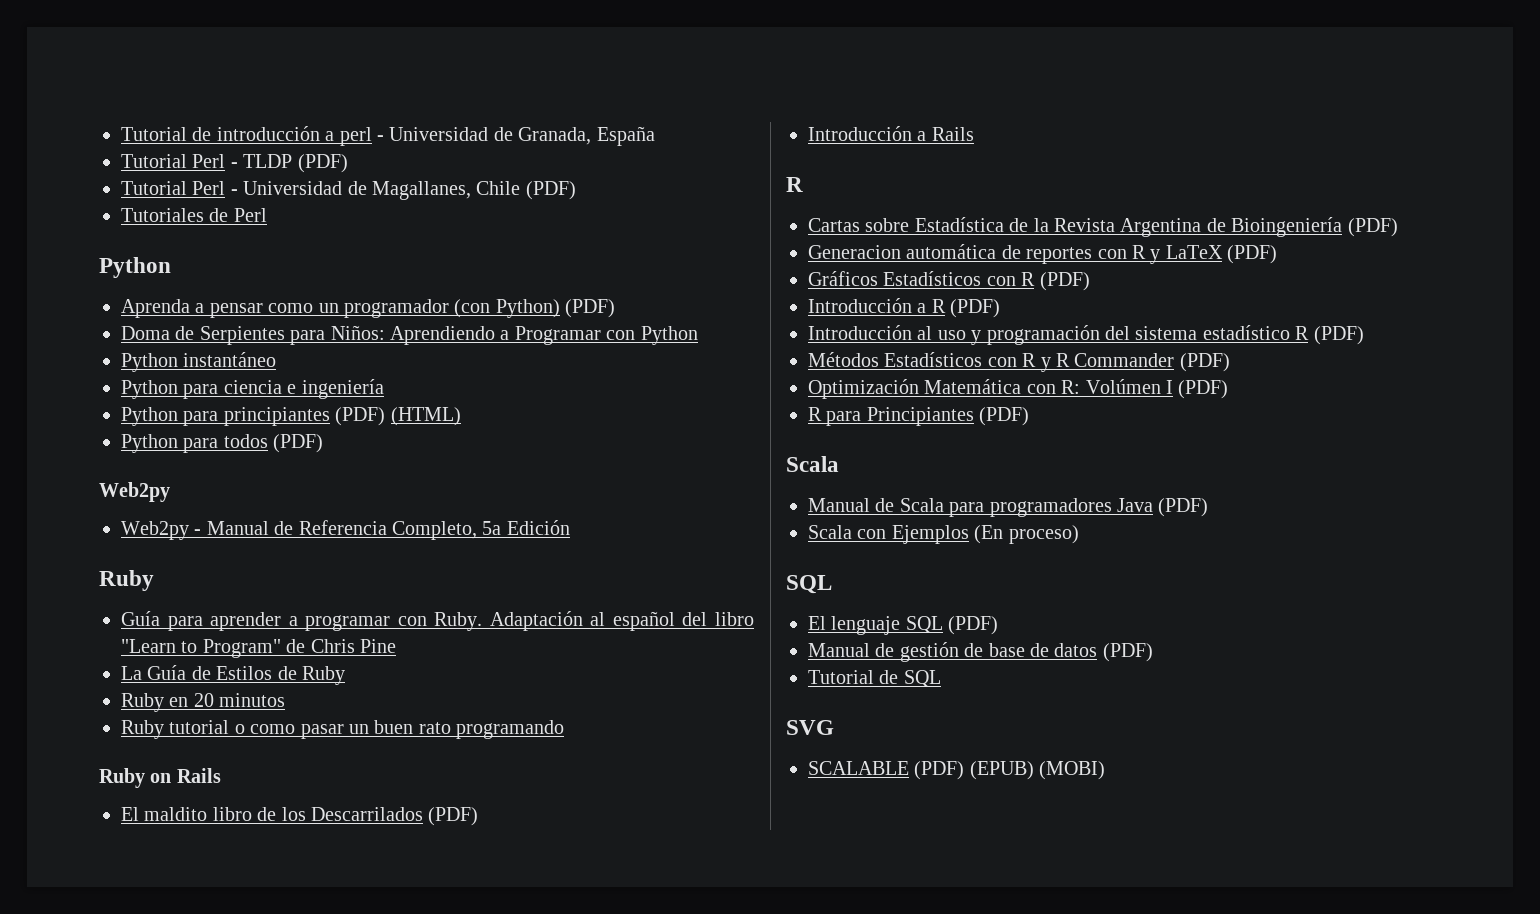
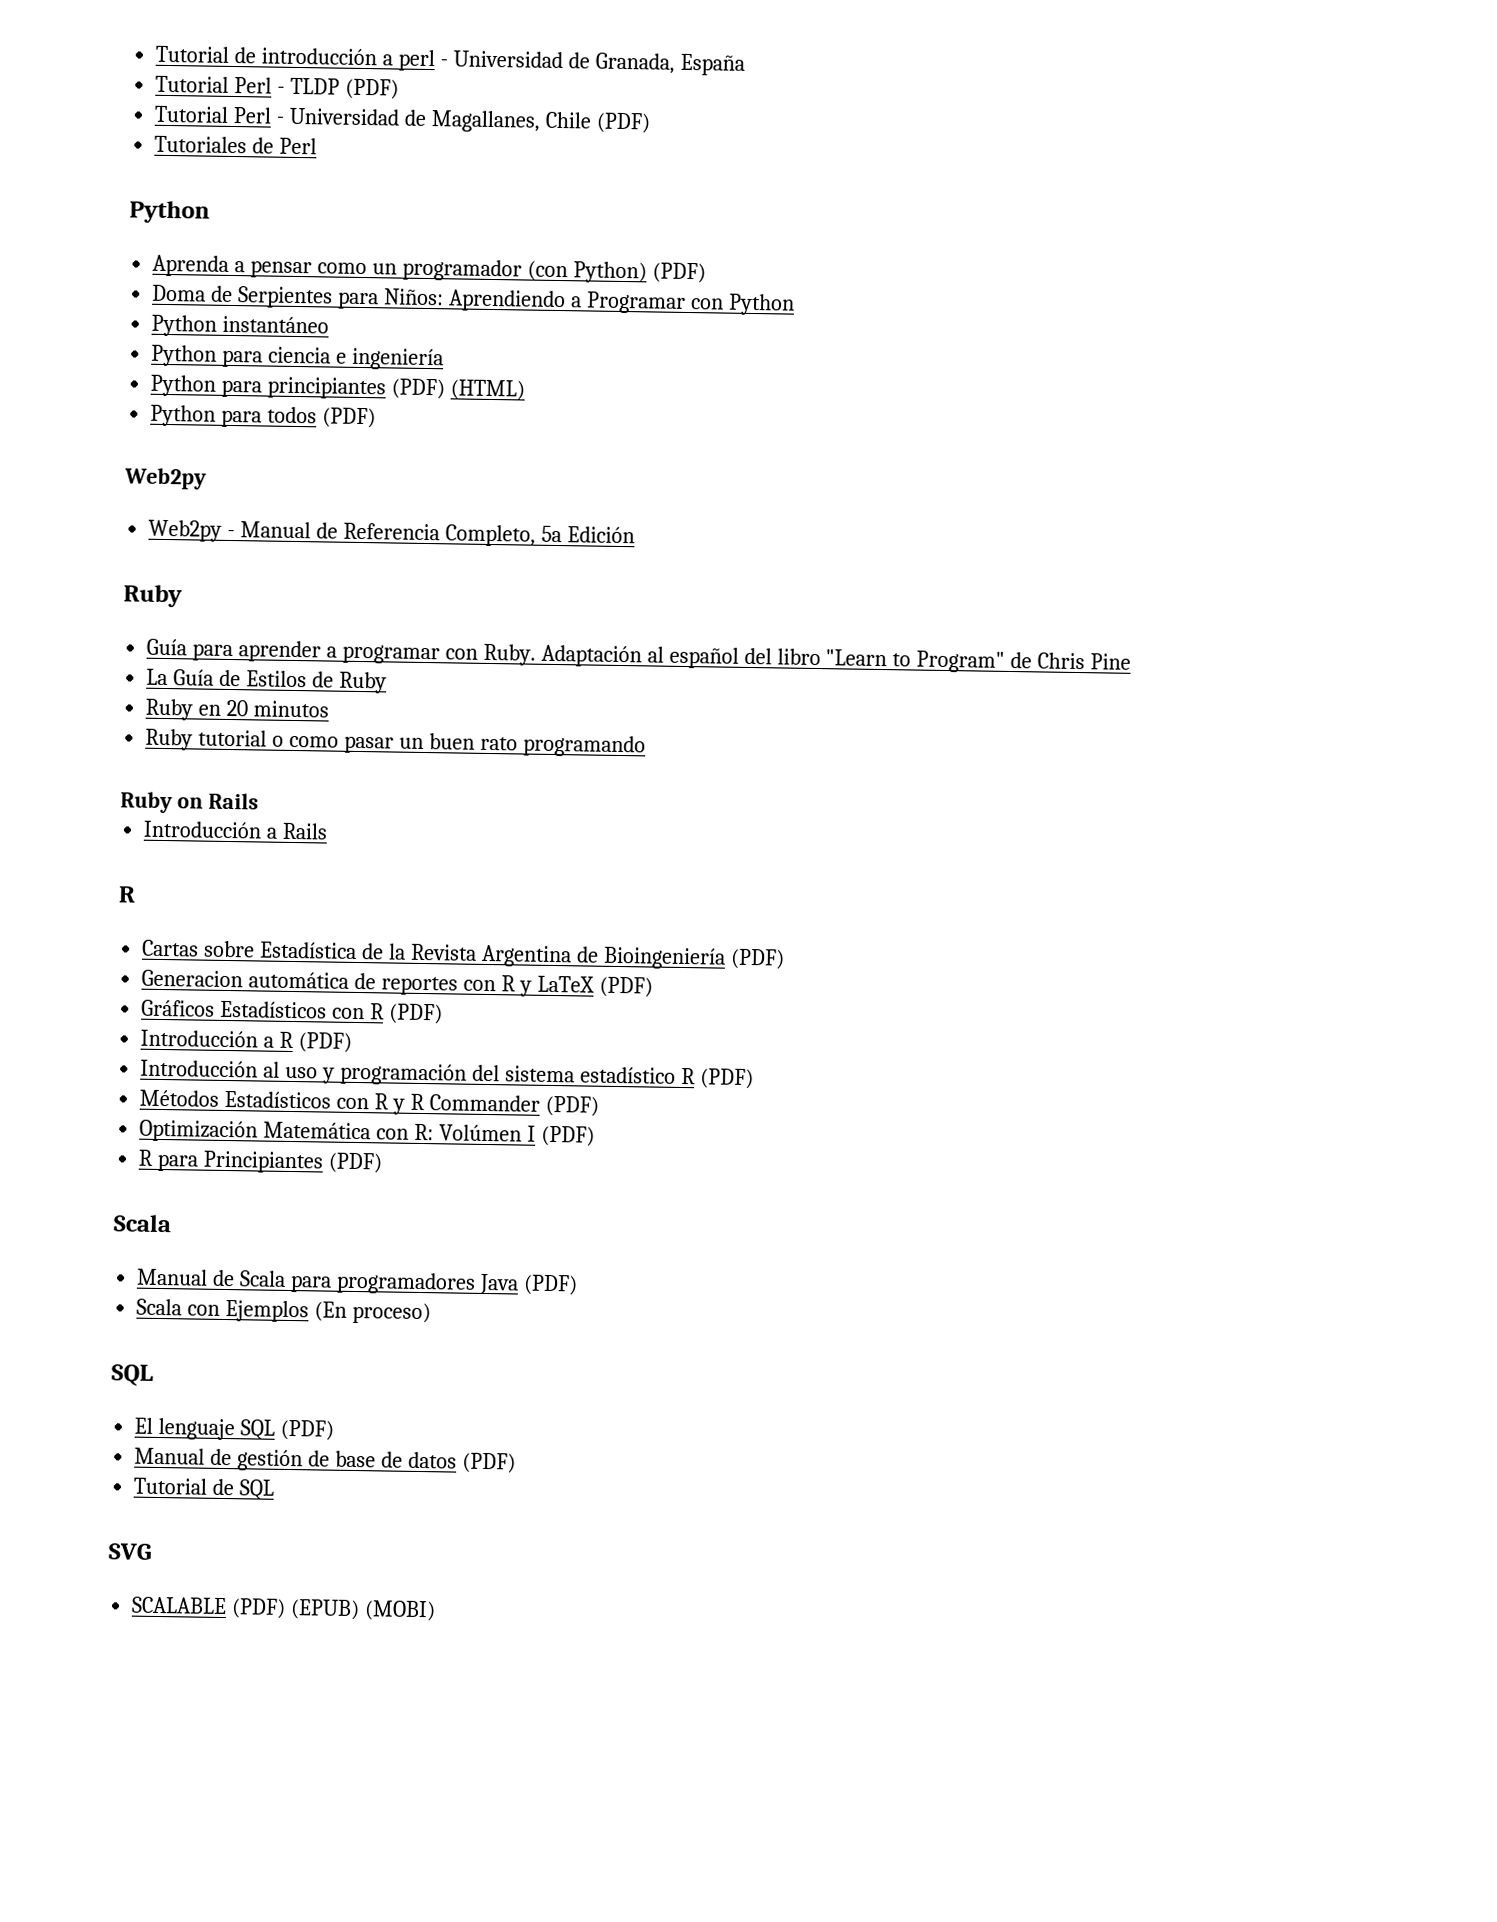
- El maldito libro de los Descarrilados (PDF)

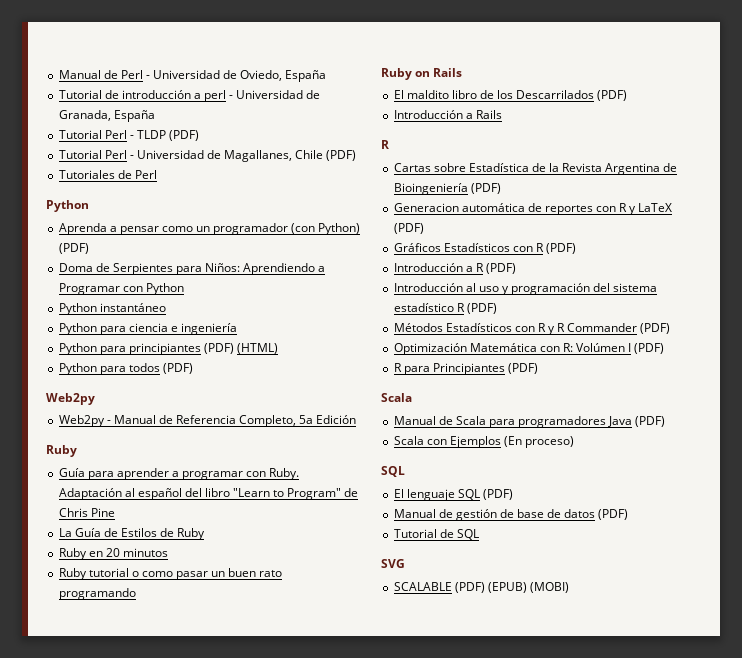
+ Manual de Perl - Universidad de Oviedo, España
+ El maldito libro de los Descarrilados (PDF)

